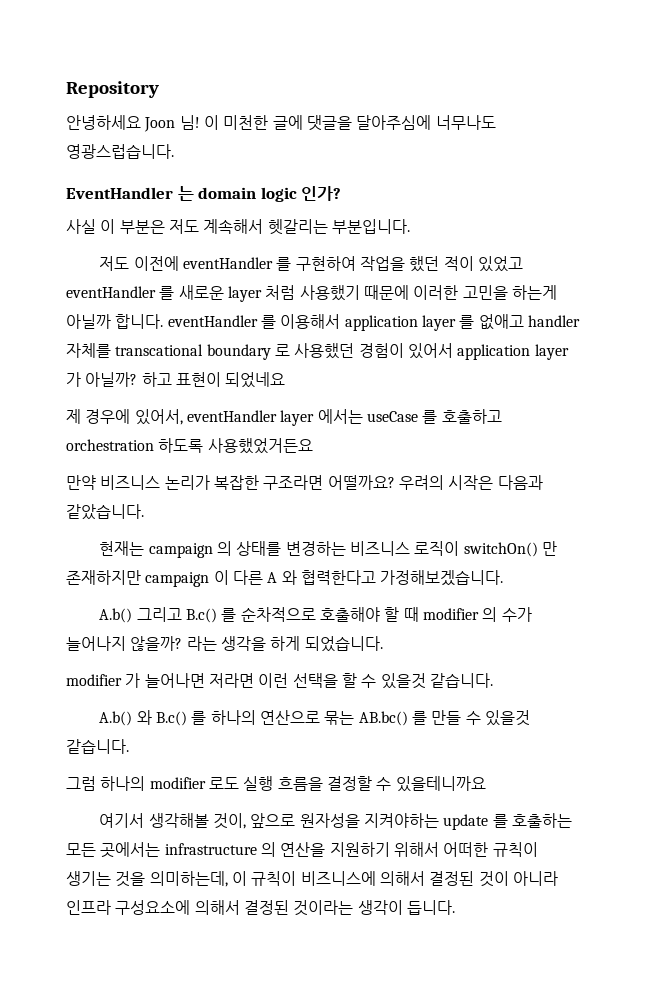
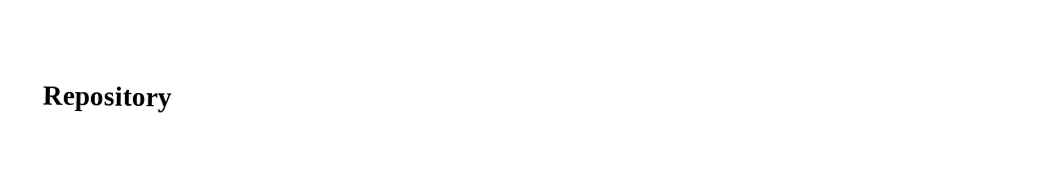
- 안녕하세요 Joon 님! 이 미천한 글에 댓글을 달아주심에 너무나도 영광스럽습니다.
- EventHandler 는 domain logic 인가?
- 사실 이 부분은 저도 계속해서 헷갈리는 부분입니다.
- 저도 이전에 eventHandler 를 구현하여 작업을 했던 적이 있었고 eventHandler 를 새로운 layer 처럼 사용했기 때문에 이러한 고민을 하는게 아닐까 합니다. eventHandler 를 이용해서 application layer 를 없애고 handler 자체를 transcational boundary 로 사용했던 경험이 있어서 application layer 가 아닐까? 하고 표현이 되었네요
- 제 경우에 있어서, eventHandler layer 에서는 useCase 를 호출하고 orchestration 하도록 사용했었거든요
- 만약 비즈니스 논리가 복잡한 구조라면 어떨까요? 우려의 시작은 다음과 같았습니다.
- 현재는 campaign 의 상태를 변경하는 비즈니스 로직이 switchOn() 만 존재하지만 campaign 이 다른 A 와 협력한다고 가정해보겠습니다.
- A.b() 그리고 B.c() 를 순차적으로 호출해야 할 때 modifier 의 수가 늘어나지 않을까? 라는 생각을 하게 되었습니다.
- modifier 가 늘어나면 저라면 이런 선택을 할 수 있을것 같습니다.
- A.b() 와 B.c() 를 하나의 연산으로 묶는 AB.bc() 를 만들 수 있을것 같습니다.
- 그럼 하나의 modifier 로도 실행 흐름을 결정할 수 있을테니까요
- 여기서 생각해볼 것이, 앞으로 원자성을 지켜야하는 update 를 호출하는 모든 곳에서는 infrastructure 의 연산을 지원하기 위해서 어떠한 규칙이 생기는 것을 의미하는데, 이 규칙이 비즈니스에 의해서 결정된 것이 아니라 인프라 구성요소에 의해서 결정된 것이라는 생각이 듭니다.

